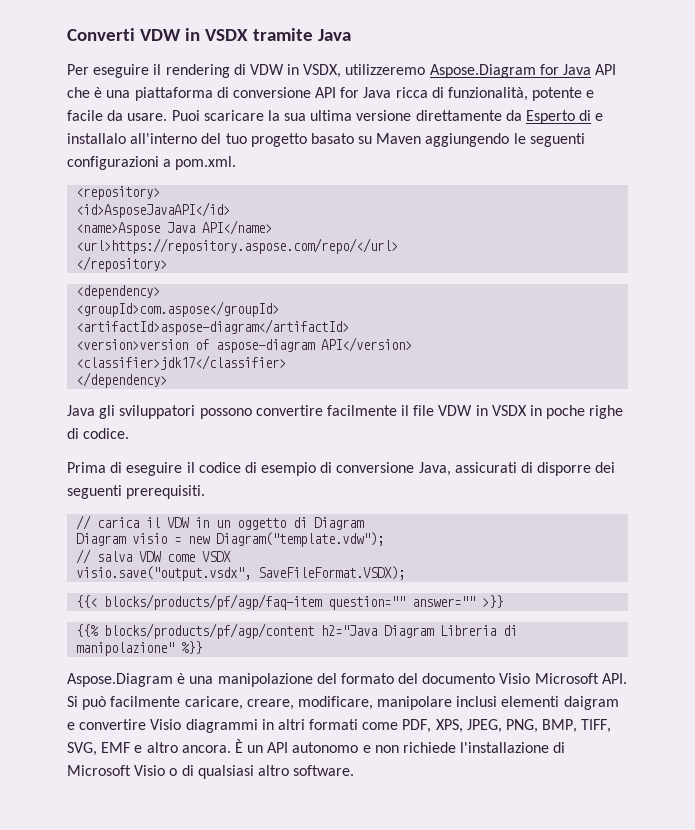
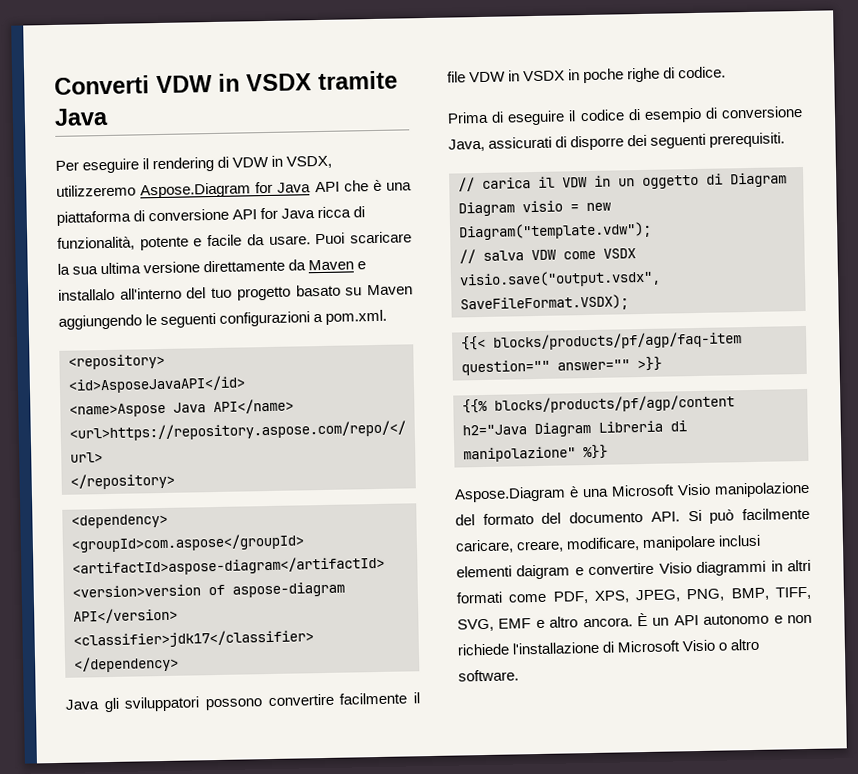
- Puoi scaricare la sua ultima versione direttamente da Esperto di e installalo all'interno del tuo progetto basato su Maven aggiungendo le seguenti configurazioni a pom.xml.
+ Puoi scaricare la sua ultima versione direttamente da Maven e installalo all'interno del tuo progetto basato su Maven aggiungendo le seguenti configurazioni a pom.xml.
- Aspose.Diagram è una manipolazione del formato del documento Visio Microsoft API. Si può facilmente caricare, creare, modificare, manipolare inclusi elementi daigram e convertire Visio diagrammi in altri formati come PDF, XPS, JPEG, PNG, BMP, TIFF, SVG, EMF e altro ancora.
+ Aspose.Diagram è una Microsoft Visio manipolazione del formato del documento API. Si può facilmente caricare, creare, modificare, manipolare inclusi elementi daigram e convertire Visio diagrammi in altri formati come PDF, XPS, JPEG, PNG, BMP, TIFF, SVG, EMF e altro ancora.
- È un API autonomo e non richiede l'installazione di Microsoft Visio o di qualsiasi altro software.
+ È un API autonomo e non richiede l'installazione di Microsoft Visio o altro software.

